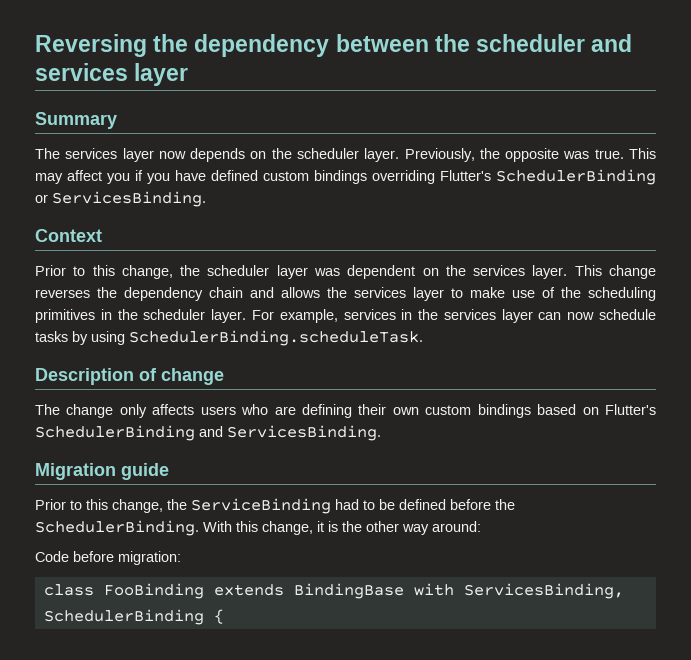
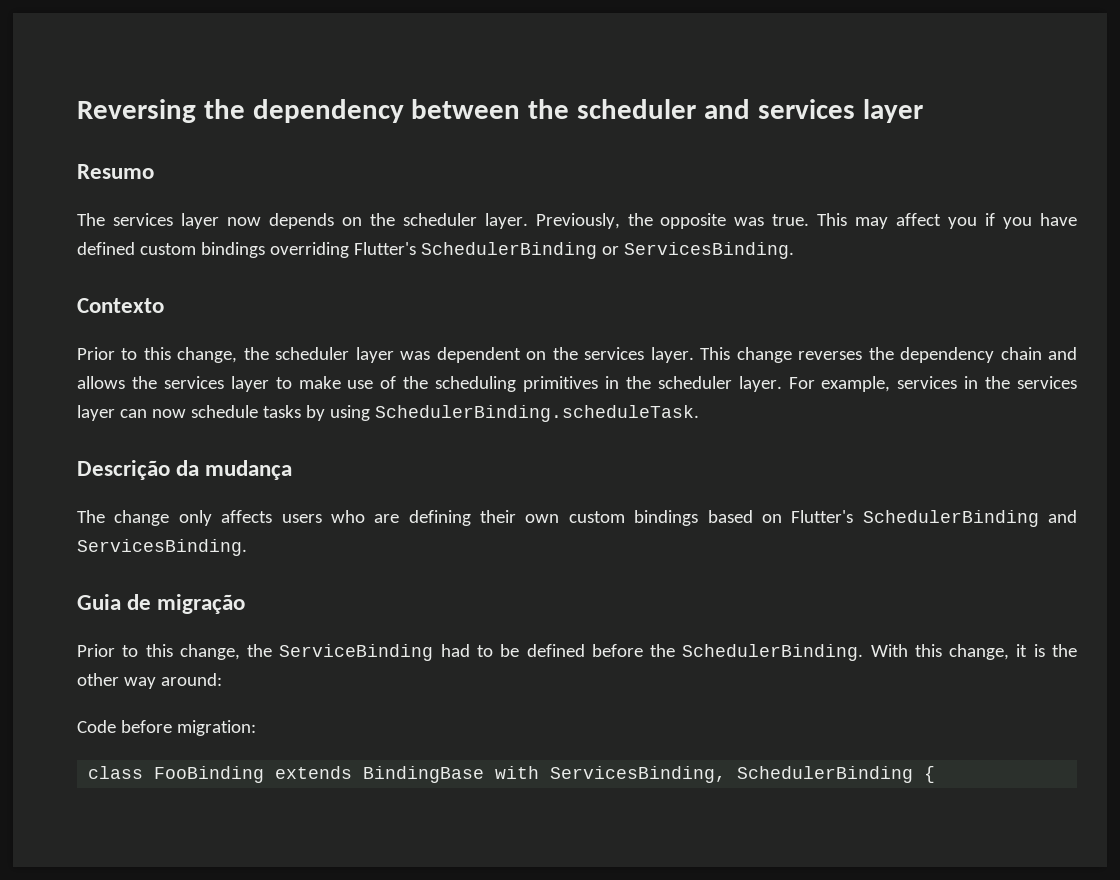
- Summary
+ Resumo
- Context
+ Contexto
- Description of change
+ Descrição da mudança
- Migration guide
+ Guia de migração

